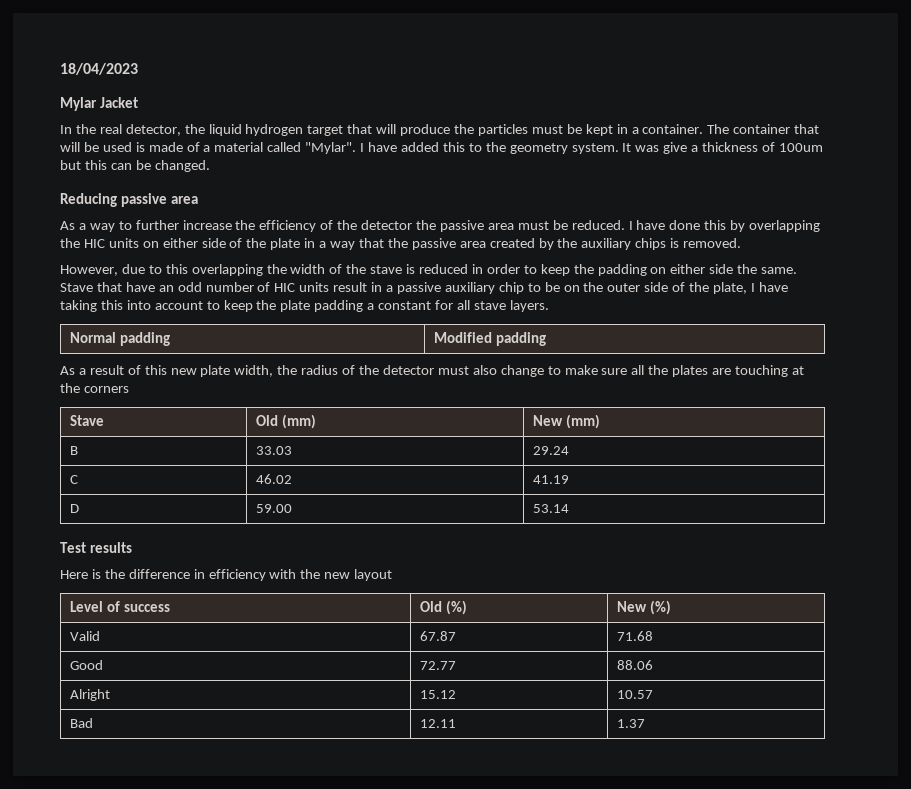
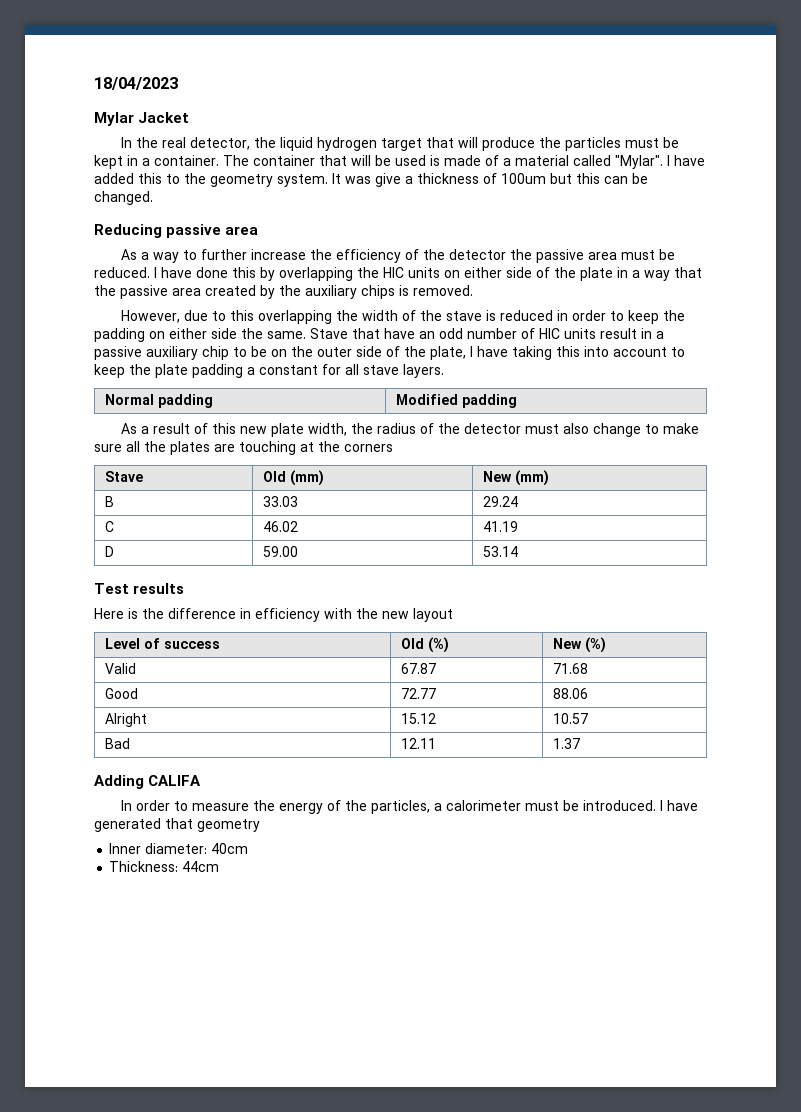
+ Adding CALIFA
+ In order to measure the energy of the particles, a calorimeter must be introduced. I have generated that geometry
+ Inner diameter: 40cm
+ Thickness: 44cm

